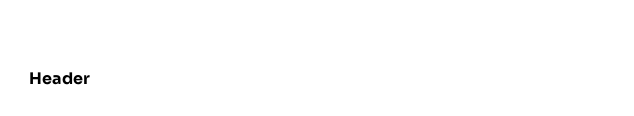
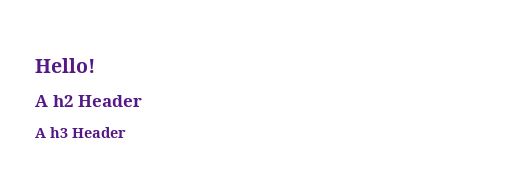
- Header
+ Hello!
+ A h2 Header
+ A h3 Header

